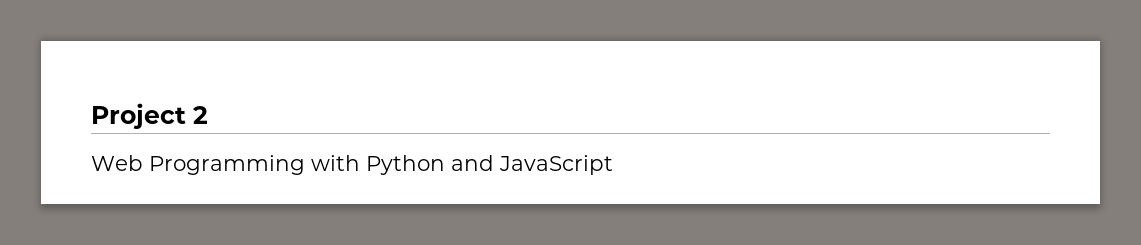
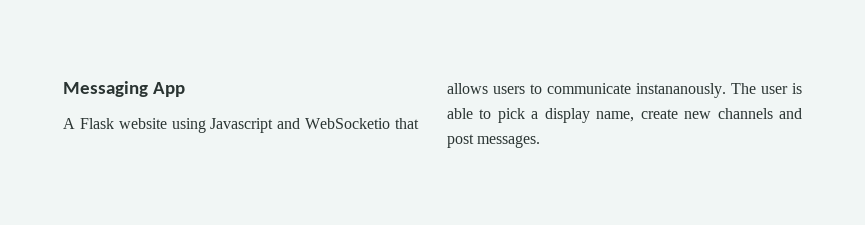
- Project 2
- Web Programming with Python and JavaScript
+ Messaging App
+ A Flask website using Javascript and WebSocketio that allows users to communicate instananously. The user is able to pick a display name, create new channels and post messages.

